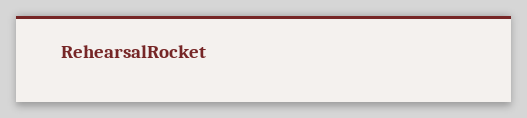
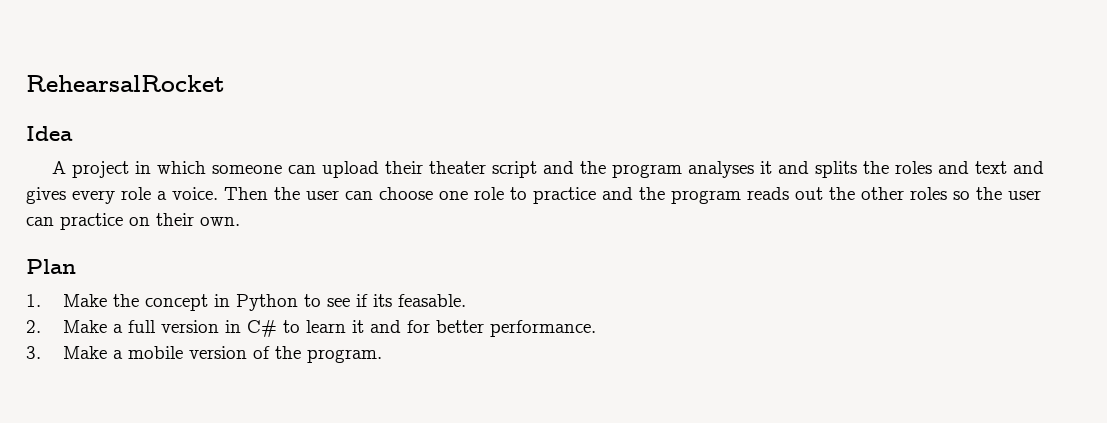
+ Idea
+ A project in which someone can upload their theater script and the program analyses it and splits the roles and text and gives every role a voice. Then the user can choose one role to practice and the program reads out the other roles so the user can practice on their own.
+ Plan
+ 1. Make the concept in Python to see if its feasable.
+ 2. Make a full version in C# to learn it and for better performance.
+ 3. Make a mobile version of the program.

